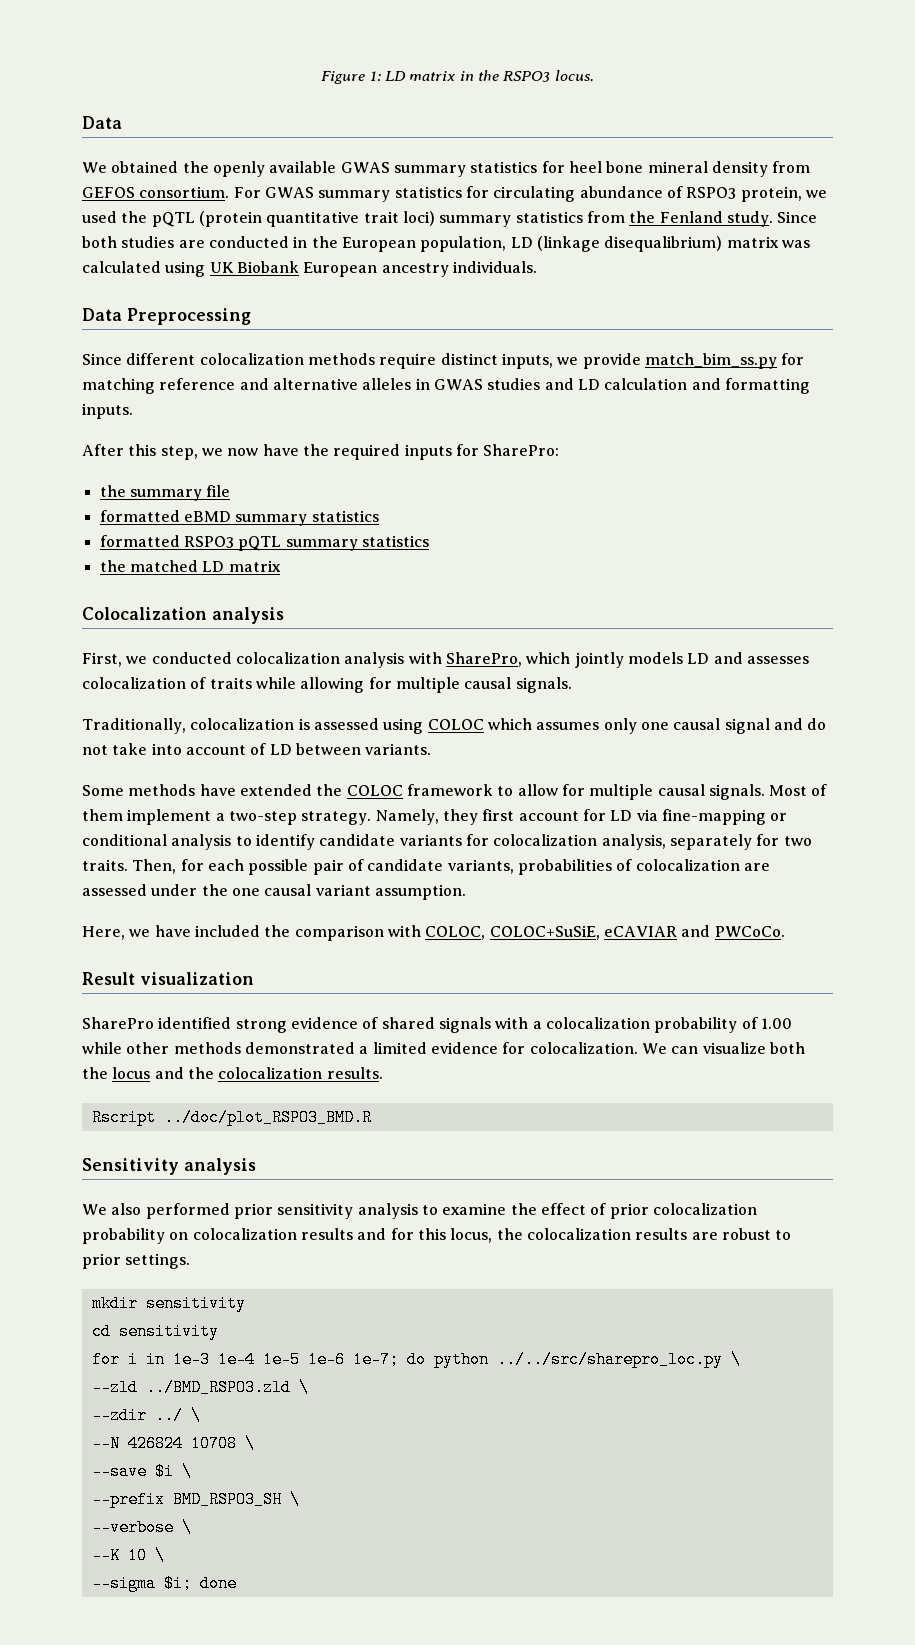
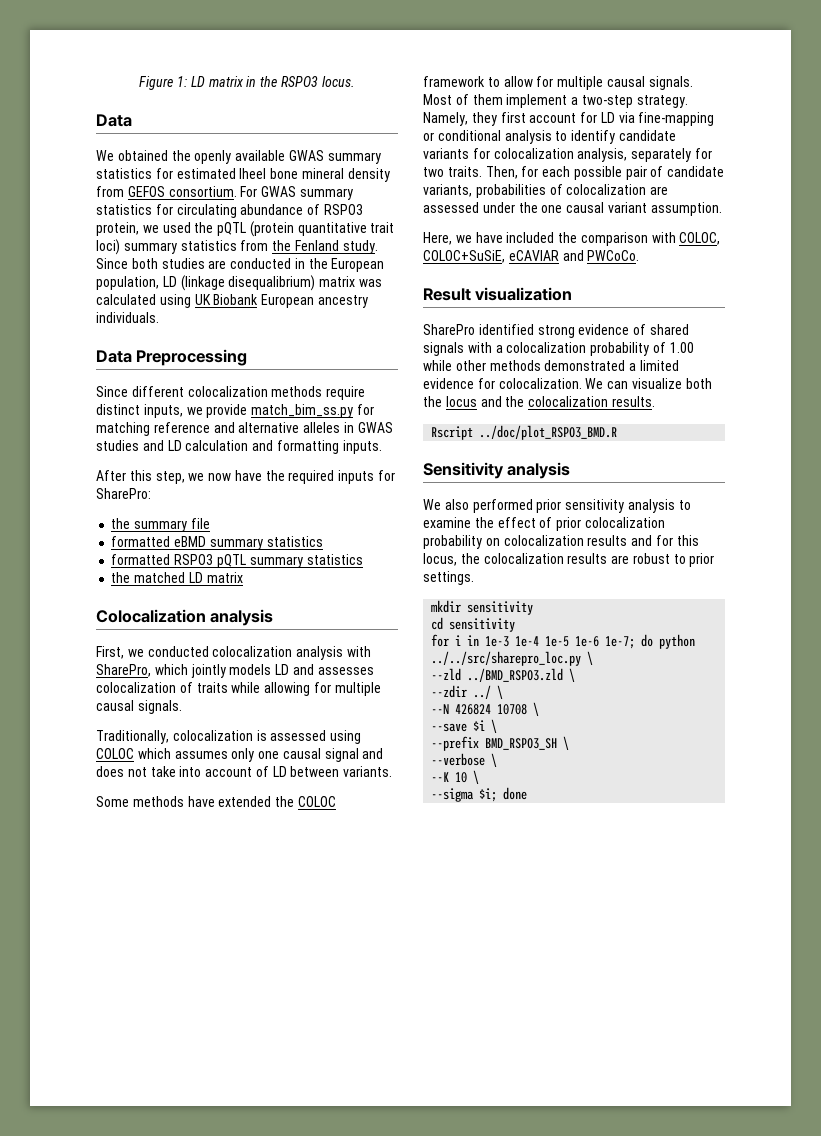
- We obtained the openly available GWAS summary statistics for heel bone mineral density from GEFOS consortium.
+ We obtained the openly available GWAS summary statistics for estimated lheel bone mineral density from GEFOS consortium.
- Traditionally, colocalization is assessed using COLOC which assumes only one causal signal and do not take into account of LD between variants.
+ Traditionally, colocalization is assessed using COLOC which assumes only one causal signal and does not take into account of LD between variants.

